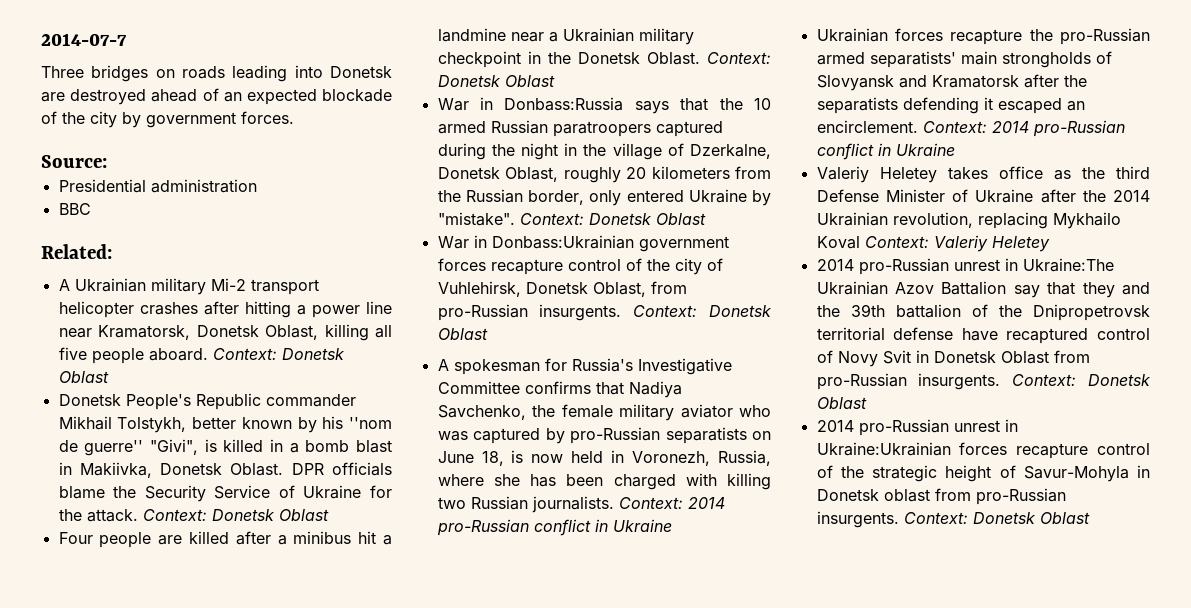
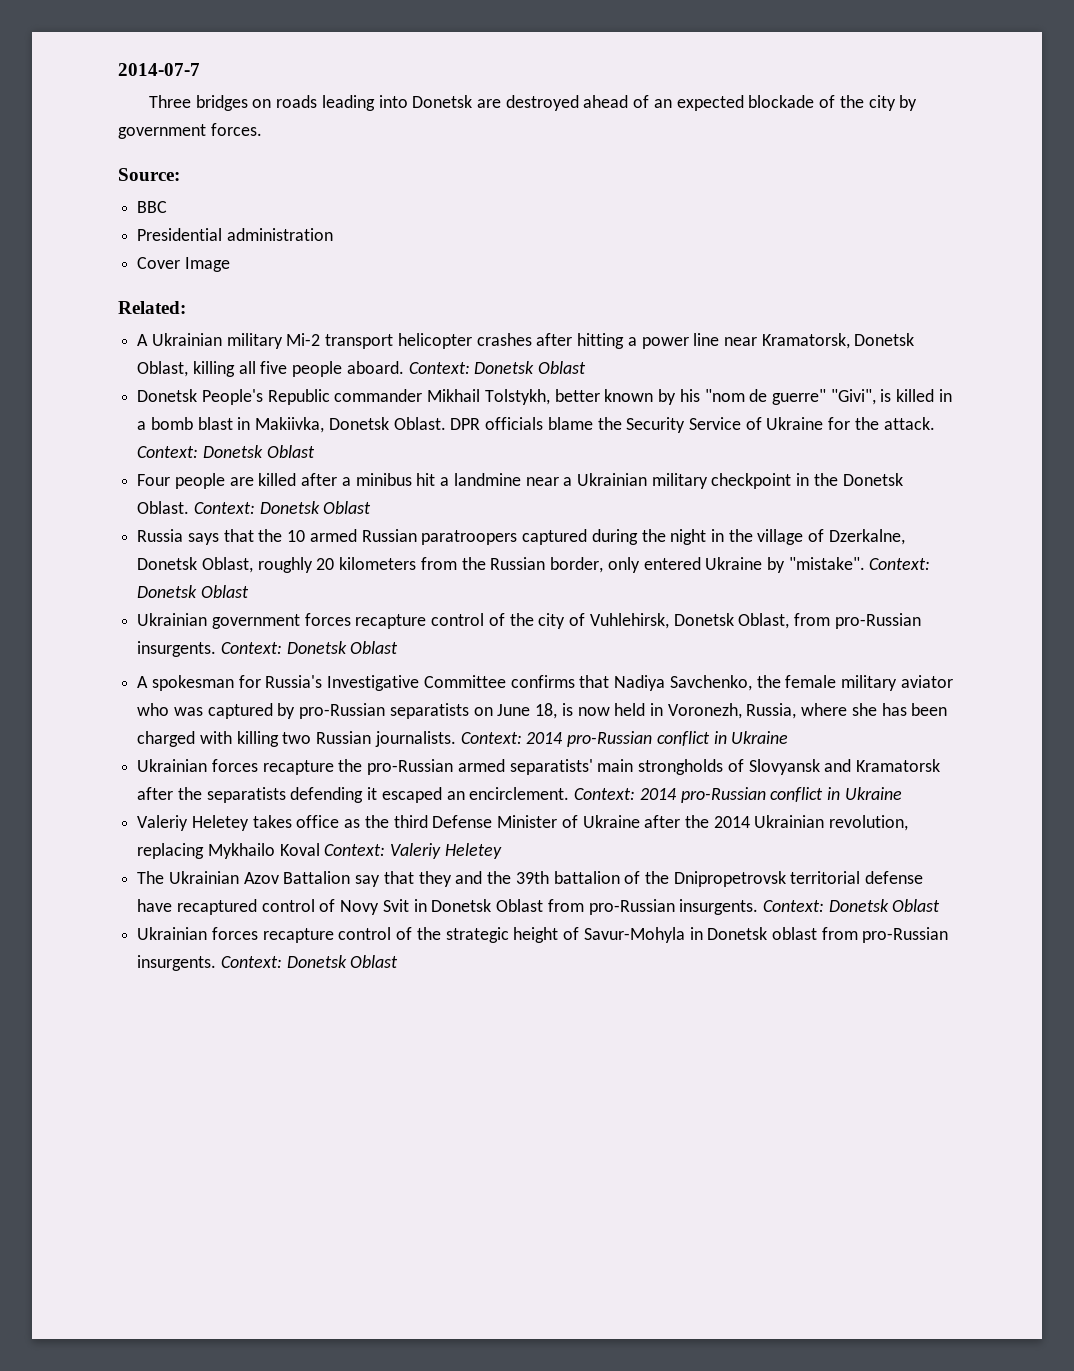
+ BBC
- BBC
+ Cover Image
- Donetsk People's Republic commander Mikhail Tolstykh, better known by his ''nom de guerre'' "Givi", is killed in a bomb blast in Makiivka, Donetsk Oblast.
+ Donetsk People's Republic commander Mikhail Tolstykh, better known by his "nom de guerre" "Givi", is killed in a bomb blast in Makiivka, Donetsk Oblast.
- War in Donbass:Russia says that the 10 armed Russian paratroopers captured during the night in the village of Dzerkalne, Donetsk Oblast, roughly 20 kilometers from the Russian border, only entered Ukraine by "mistake".
+ Russia says that the 10 armed Russian paratroopers captured during the night in the village of Dzerkalne, Donetsk Oblast, roughly 20 kilometers from the Russian border, only entered Ukraine by "mistake".
- War in Donbass:Ukrainian government forces recapture control of the city of Vuhlehirsk, Donetsk Oblast, from pro-Russian insurgents.
+ Ukrainian government forces recapture control of the city of Vuhlehirsk, Donetsk Oblast, from pro-Russian insurgents.
- 2014 pro-Russian unrest in Ukraine:The Ukrainian Azov Battalion say that they and the 39th battalion of the Dnipropetrovsk territorial defense have recaptured control of Novy Svit in Donetsk Oblast from pro-Russian insurgents.
+ The Ukrainian Azov Battalion say that they and the 39th battalion of the Dnipropetrovsk territorial defense have recaptured control of Novy Svit in Donetsk Oblast from pro-Russian insurgents.
- 2014 pro-Russian unrest in Ukraine:Ukrainian forces recapture control of the strategic height of Savur-Mohyla in Donetsk oblast from pro-Russian insurgents.
+ Ukrainian forces recapture control of the strategic height of Savur-Mohyla in Donetsk oblast from pro-Russian insurgents.

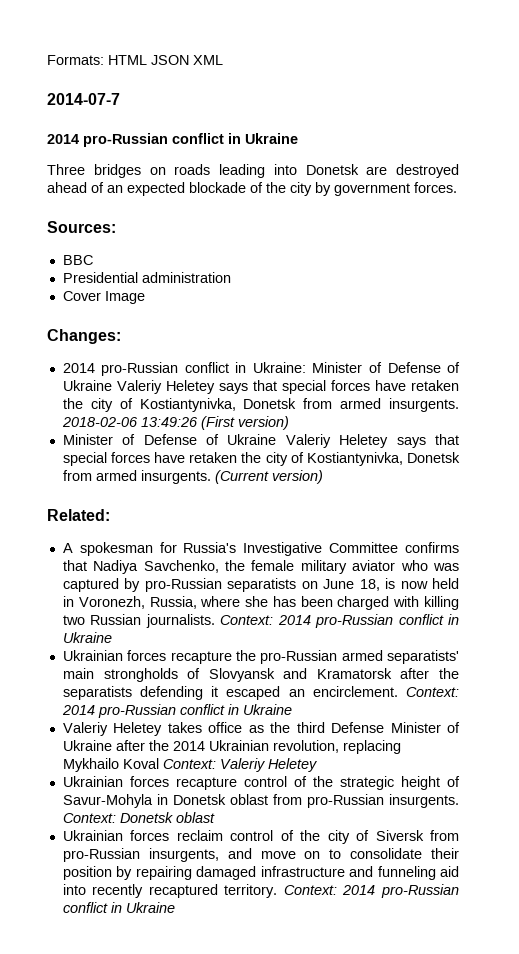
+ Formats: HTML JSON XML
  2014-07-7
+ 2014 pro-Russian conflict in Ukraine
- Source:
+ Sources:
+ Changes:
+ 2014 pro-Russian conflict in Ukraine: Minister of Defense of Ukraine Valeriy Heletey says that special forces have retaken the city of Kostiantynivka, Donetsk from armed insurgents. 2018-02-06 13:49:26 (First version)
+ Minister of Defense of Ukraine Valeriy Heletey says that special forces have retaken the city of Kostiantynivka, Donetsk from armed insurgents. (Current version)
  Related:
- A Ukrainian military Mi-2 transport helicopter crashes after hitting a power line near Kramatorsk, Donetsk Oblast, killing all five people aboard. Context: Donetsk Oblast
- Donetsk People's Republic commander Mikhail Tolstykh, better known by his "nom de guerre" "Givi", is killed in a bomb blast in Makiivka, Donetsk Oblast. DPR officials blame the Security Service of Ukraine for the attack. Context: Donetsk Oblast
- Four people are killed after a minibus hit a landmine near a Ukrainian military checkpoint in the Donetsk Oblast. Context: Donetsk Oblast
- Russia says that the 10 armed Russian paratroopers captured during the night in the village of Dzerkalne, Donetsk Oblast, roughly 20 kilometers from the Russian border, only entered Ukraine by "mistake". Context: Donetsk Oblast
- Ukrainian government forces recapture control of the city of Vuhlehirsk, Donetsk Oblast, from pro-Russian insurgents. Context: Donetsk Oblast
- The Ukrainian Azov Battalion say that they and the 39th battalion of the Dnipropetrovsk territorial defense have recaptured control of Novy Svit in Donetsk Oblast from pro-Russian insurgents. Context: Donetsk Oblast
- Ukrainian forces recapture control of the strategic height of Savur-Mohyla in Donetsk oblast from pro-Russian insurgents. Context: Donetsk Oblast
+ Ukrainian forces recapture control of the strategic height of Savur-Mohyla in Donetsk oblast from pro-Russian insurgents. Context: Donetsk oblast
+ Ukrainian forces reclaim control of the city of Siversk from pro-Russian insurgents, and move on to consolidate their position by repairing damaged infrastructure and funneling aid into recently recaptured territory. Context: 2014 pro-Russian conflict in Ukraine

